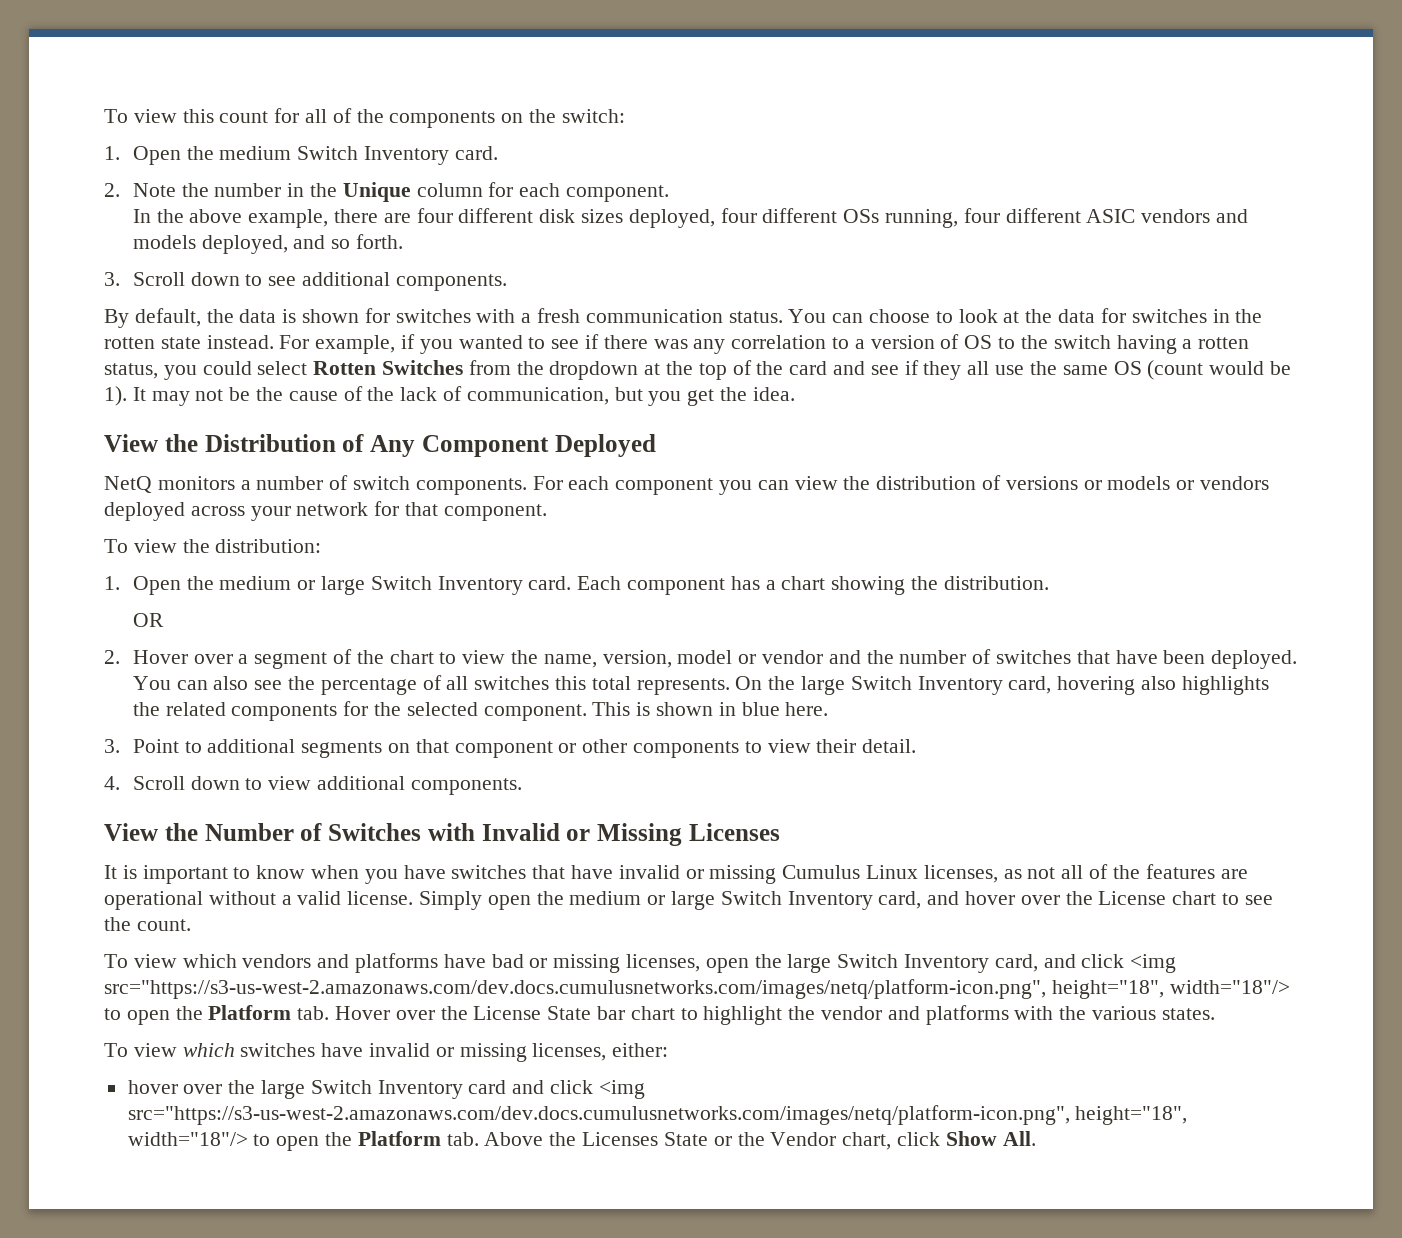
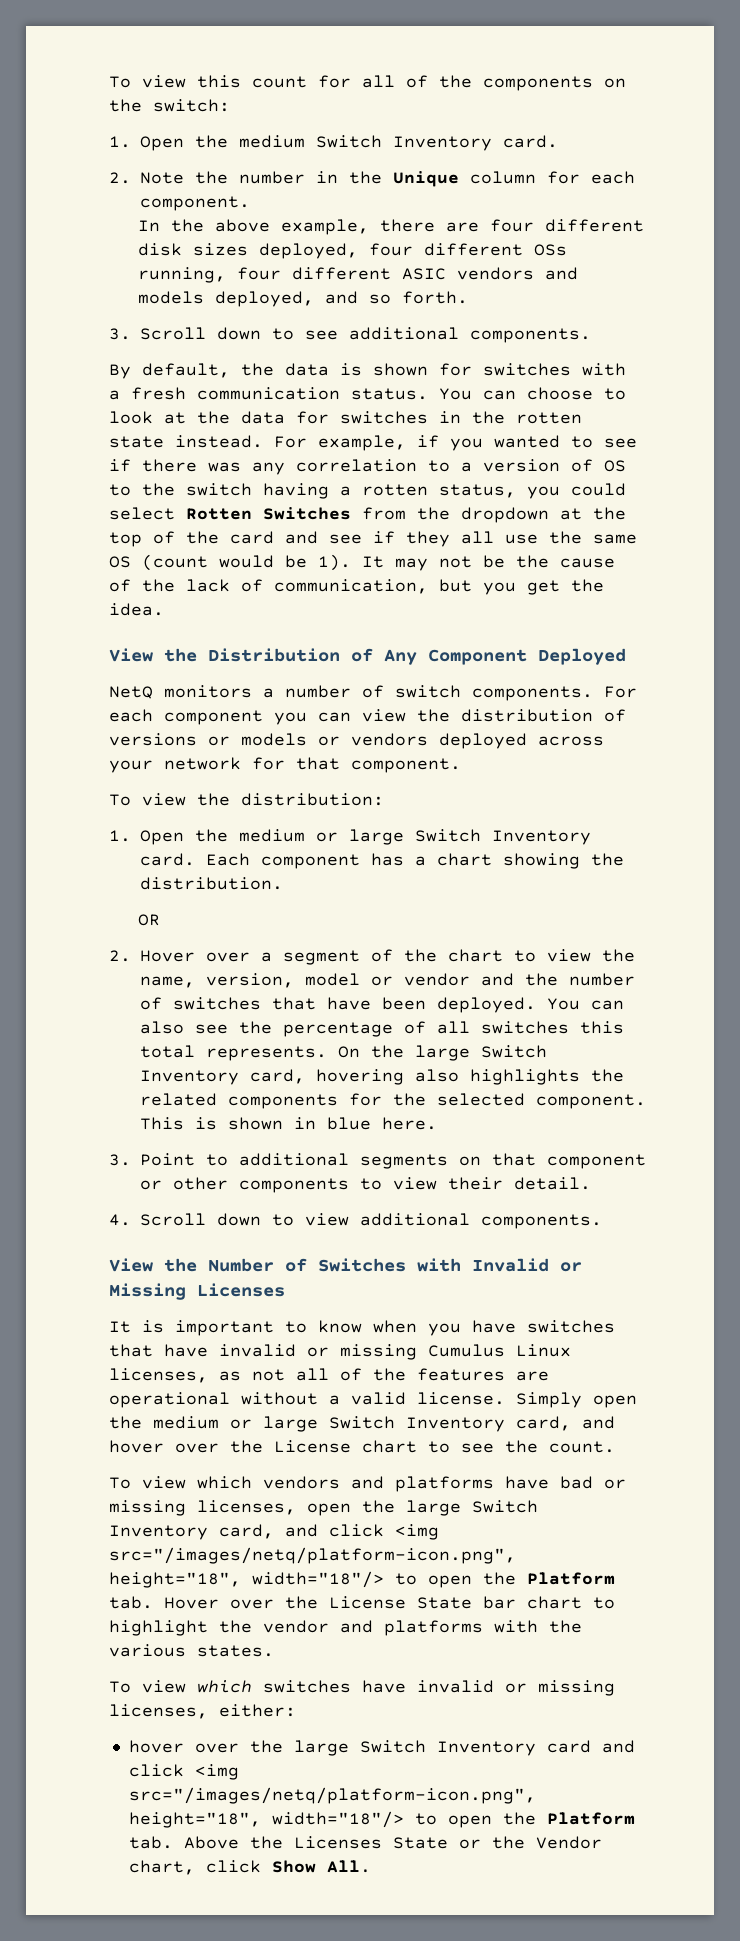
- To view which vendors and platforms have bad or missing licenses, open the large Switch Inventory card, and click <img src="https://s3-us-west-2.amazonaws.com/dev.docs.cumulusnetworks.com/images/netq/platform-icon.png", height="18", width="18"/> to open the Platform tab. Hover over the License State bar chart to highlight the vendor and platforms with the various states.
+ To view which vendors and platforms have bad or missing licenses, open the large Switch Inventory card, and click <img src="/images/netq/platform-icon.png", height="18", width="18"/> to open the Platform tab. Hover over the License State bar chart to highlight the vendor and platforms with the various states.
- hover over the large Switch Inventory card and click <img src="https://s3-us-west-2.amazonaws.com/dev.docs.cumulusnetworks.com/images/netq/platform-icon.png", height="18", width="18"/> to open the Platform tab. Above the Licenses State or the Vendor chart, click Show All.
+ hover over the large Switch Inventory card and click <img src="/images/netq/platform-icon.png", height="18", width="18"/> to open the Platform tab. Above the Licenses State or the Vendor chart, click Show All.

